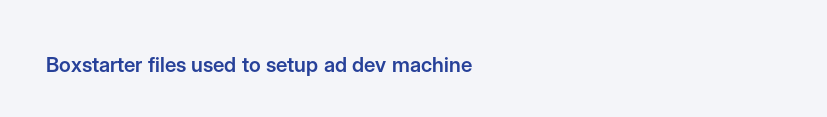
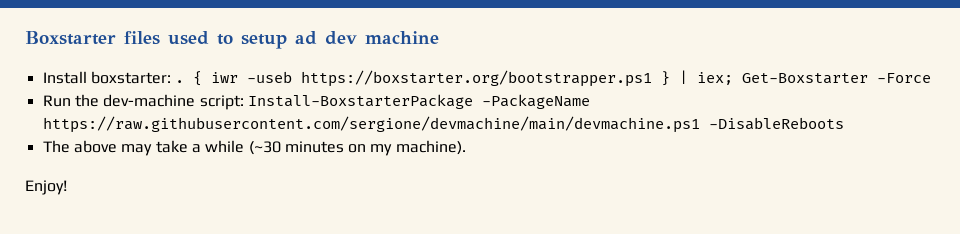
+ Install boxstarter: . { iwr -useb https://boxstarter.org/bootstrapper.ps1 } | iex; Get-Boxstarter -Force
+ Run the dev-machine script: Install-BoxstarterPackage -PackageName https://raw.githubusercontent.com/sergione/devmachine/main/devmachine.ps1 -DisableReboots
+ The above may take a while (~30 minutes on my machine).
+ Enjoy!

